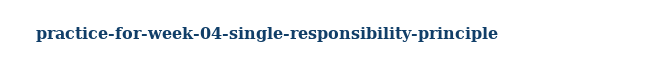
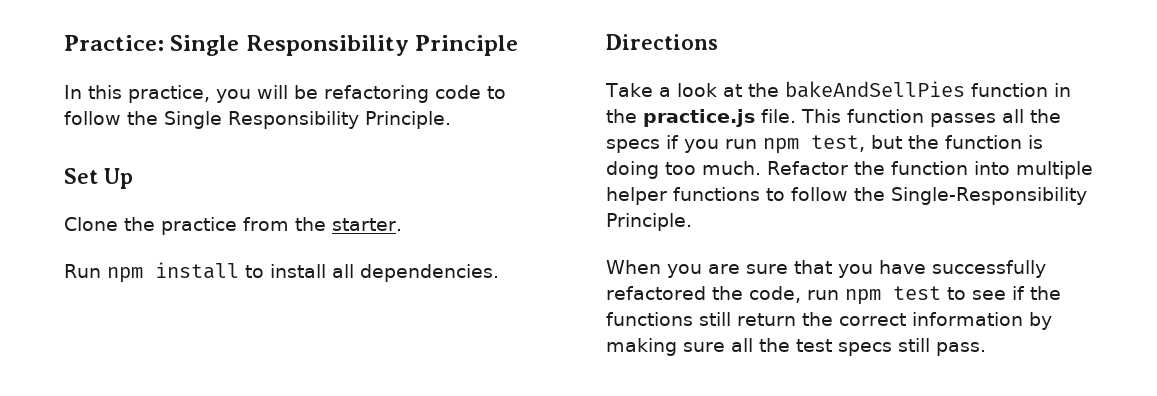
- practice-for-week-04-single-responsibility-principle
+ Practice: Single Responsibility Principle
+ In this practice, you will be refactoring code to follow the Single Responsibility Principle.
+ Set Up
+ Clone the practice from the starter.
+ Run npm install to install all dependencies.
+ Directions
+ Take a look at the bakeAndSellPies function in the practice.js file. This function passes all the specs if you run npm test, but the function is doing too much. Refactor the function into multiple helper functions to follow the Single-Responsibility Principle.
+ When you are sure that you have successfully refactored the code, run npm test to see if the functions still return the correct information by making sure all the test specs still pass.

